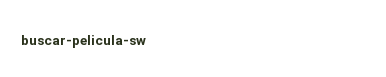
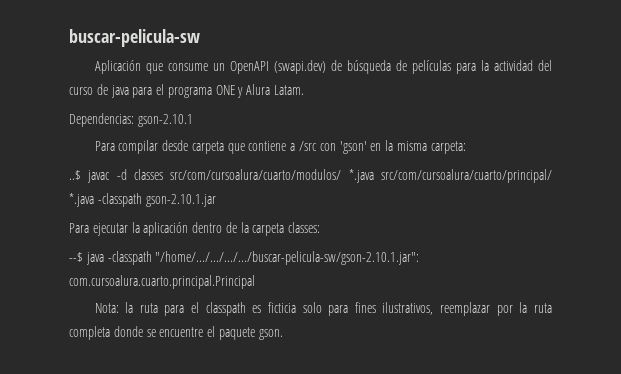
+ Aplicación que consume un OpenAPI (swapi.dev) de búsqueda de películas para la actividad del curso de java para el programa ONE y Alura Latam.
+ Dependencias: gson-2.10.1
+ Para compilar desde carpeta que contiene a /src con 'gson' en la misma carpeta:
+ ..$ javac -d classes src/com/cursoalura/cuarto/modulos/ *.java src/com/cursoalura/cuarto/principal/ *.java -classpath gson-2.10.1.jar
+ Para ejecutar la aplicación dentro de la carpeta classes:
+ --$ java -classpath "/home/.../.../.../.../buscar-pelicula-sw/gson-2.10.1.jar": com.cursoalura.cuarto.principal.Principal
+ Nota: la ruta para el classpath es ficticia solo para fines ilustrativos, reemplazar por la ruta completa donde se encuentre el paquete gson.

